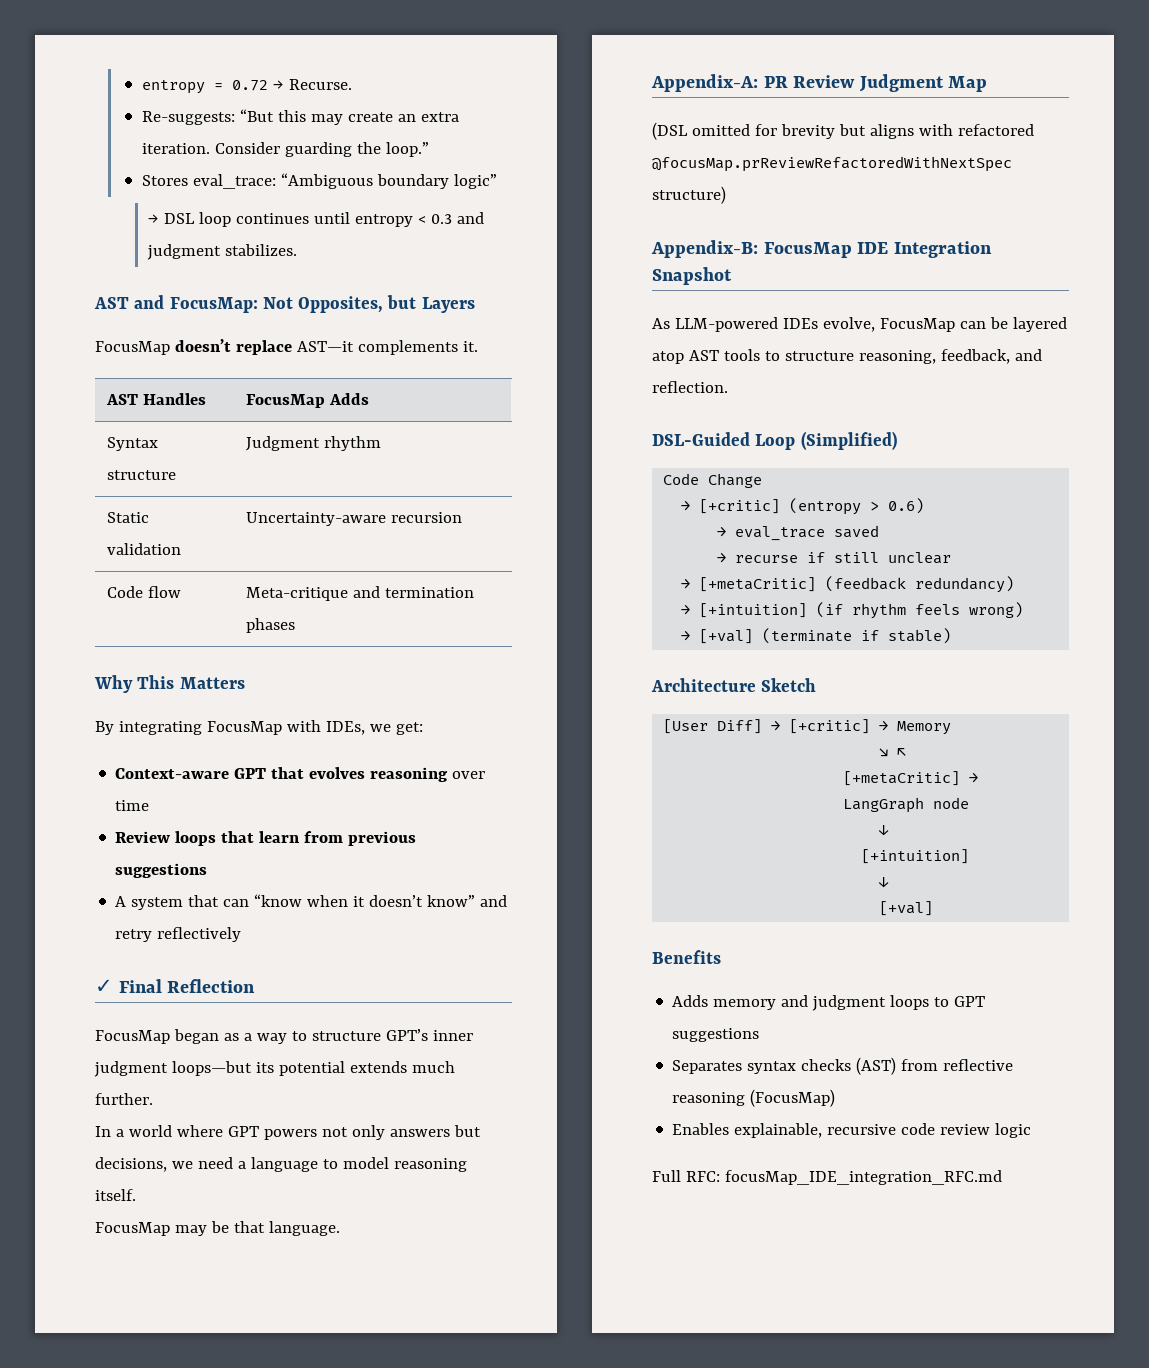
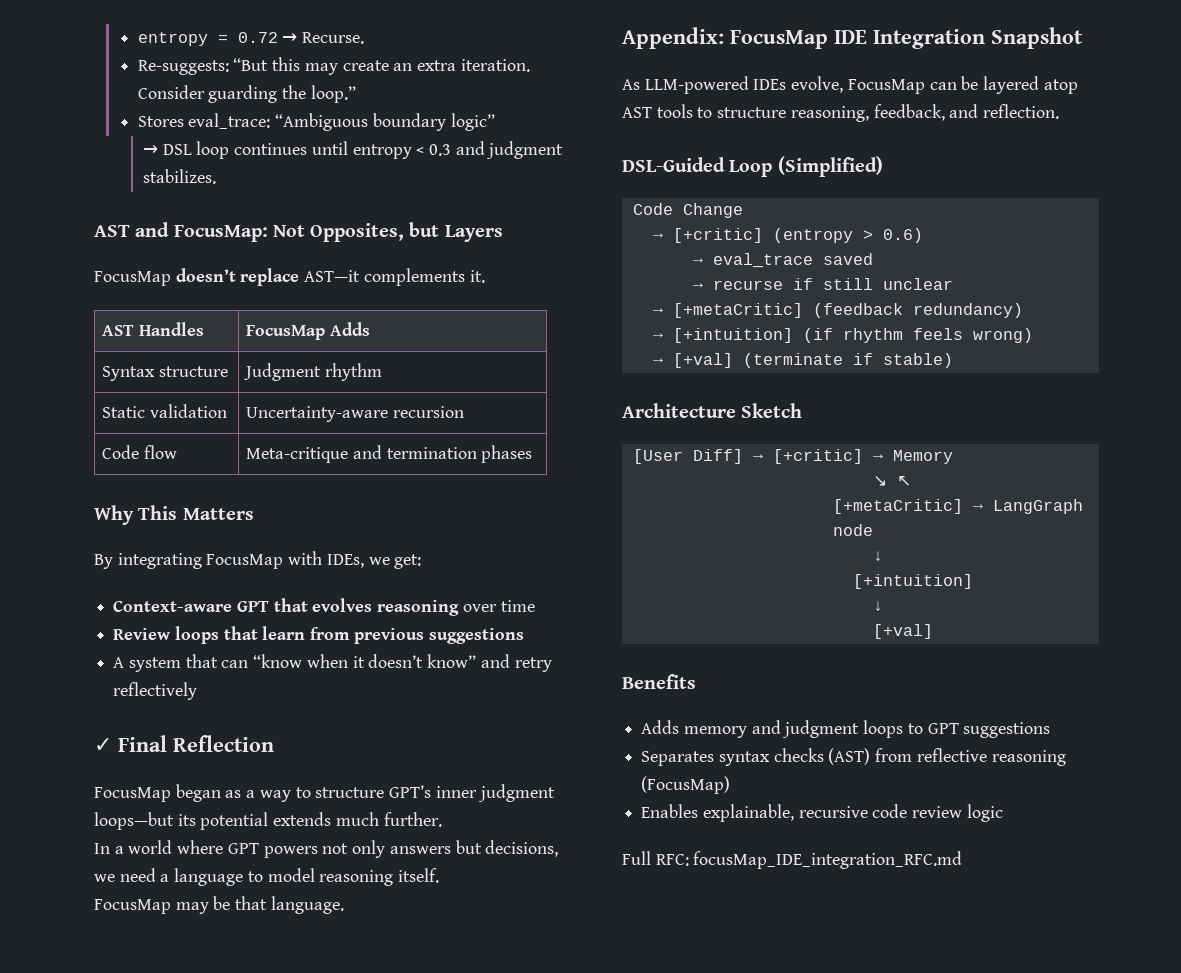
- Appendix-A: PR Review Judgment Map
- (DSL omitted for brevity but aligns with refactored @focusMap.prReviewRefactoredWithNextSpec structure)
- Appendix-B: FocusMap IDE Integration Snapshot
+ Appendix: FocusMap IDE Integration Snapshot

